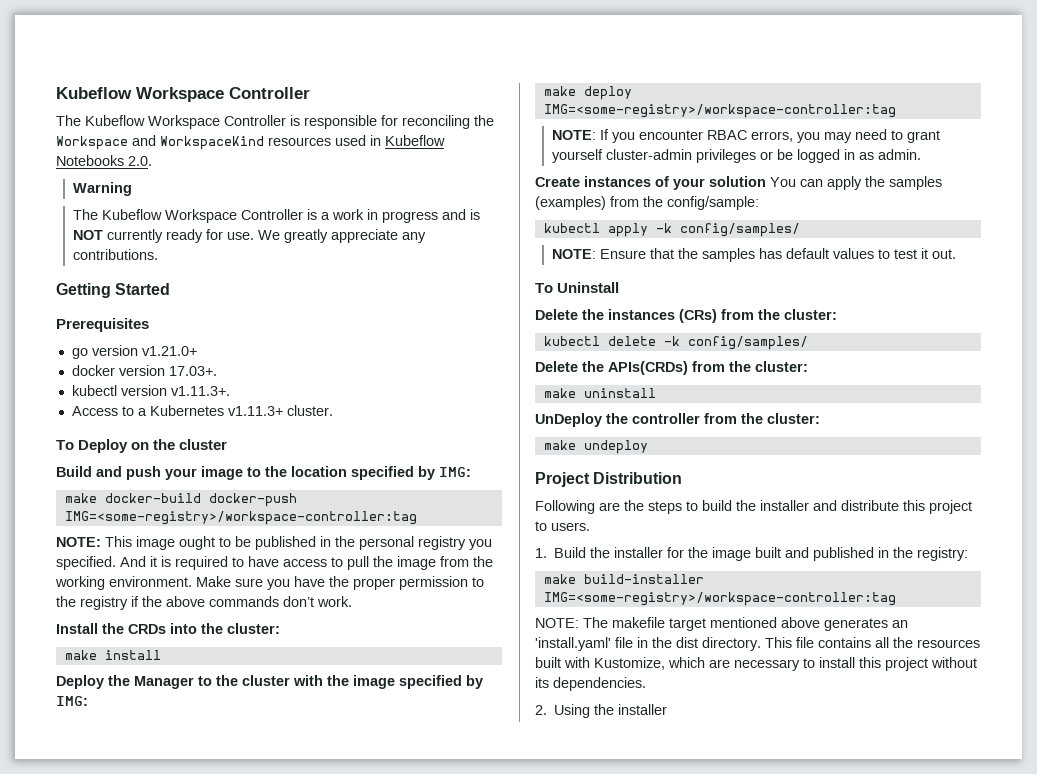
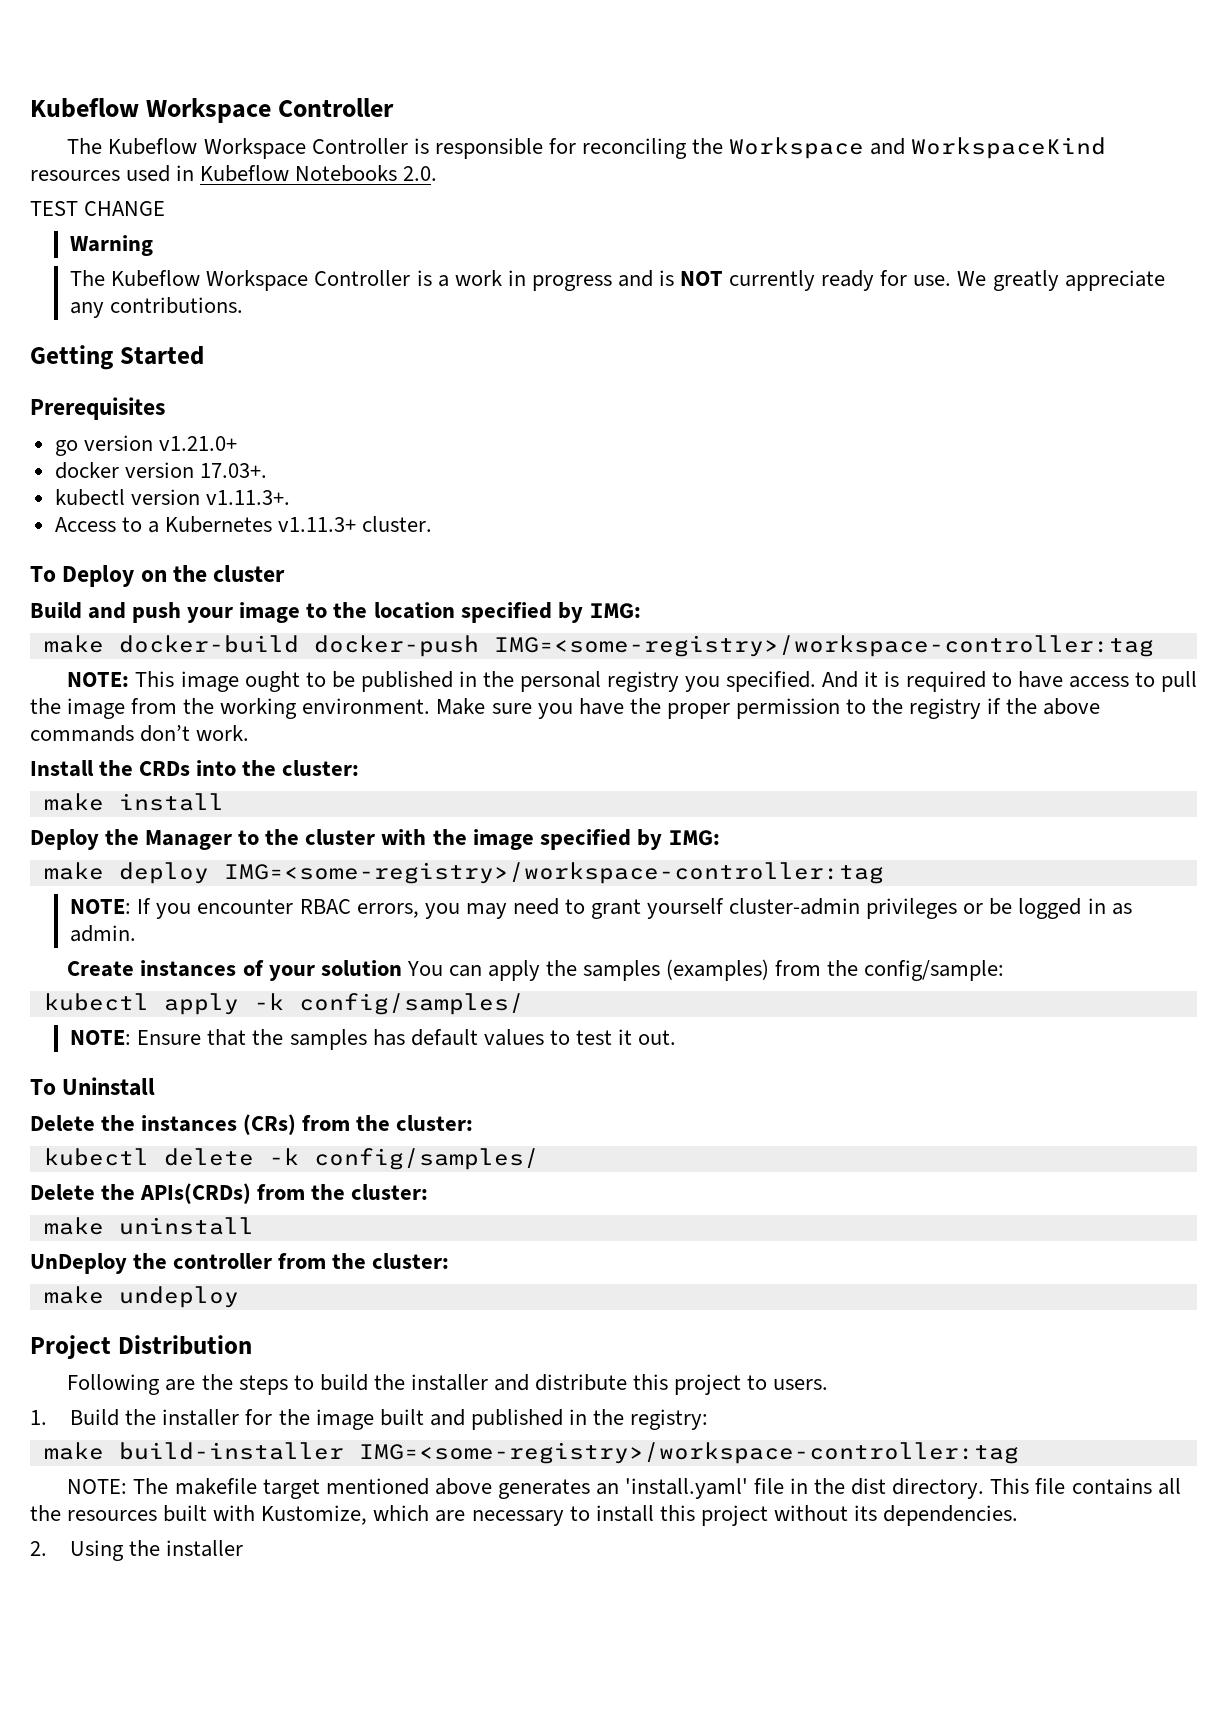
+ TEST CHANGE

